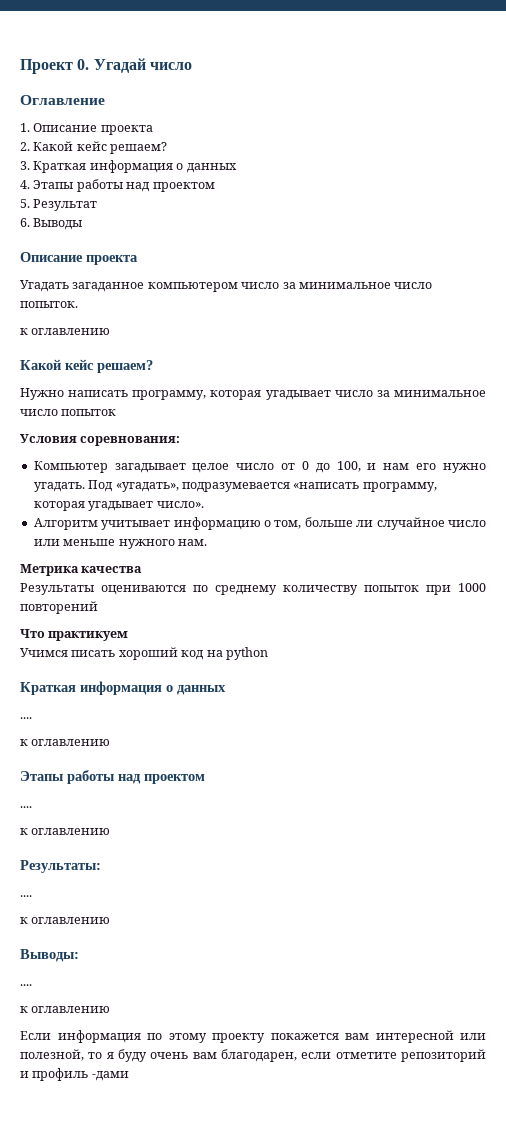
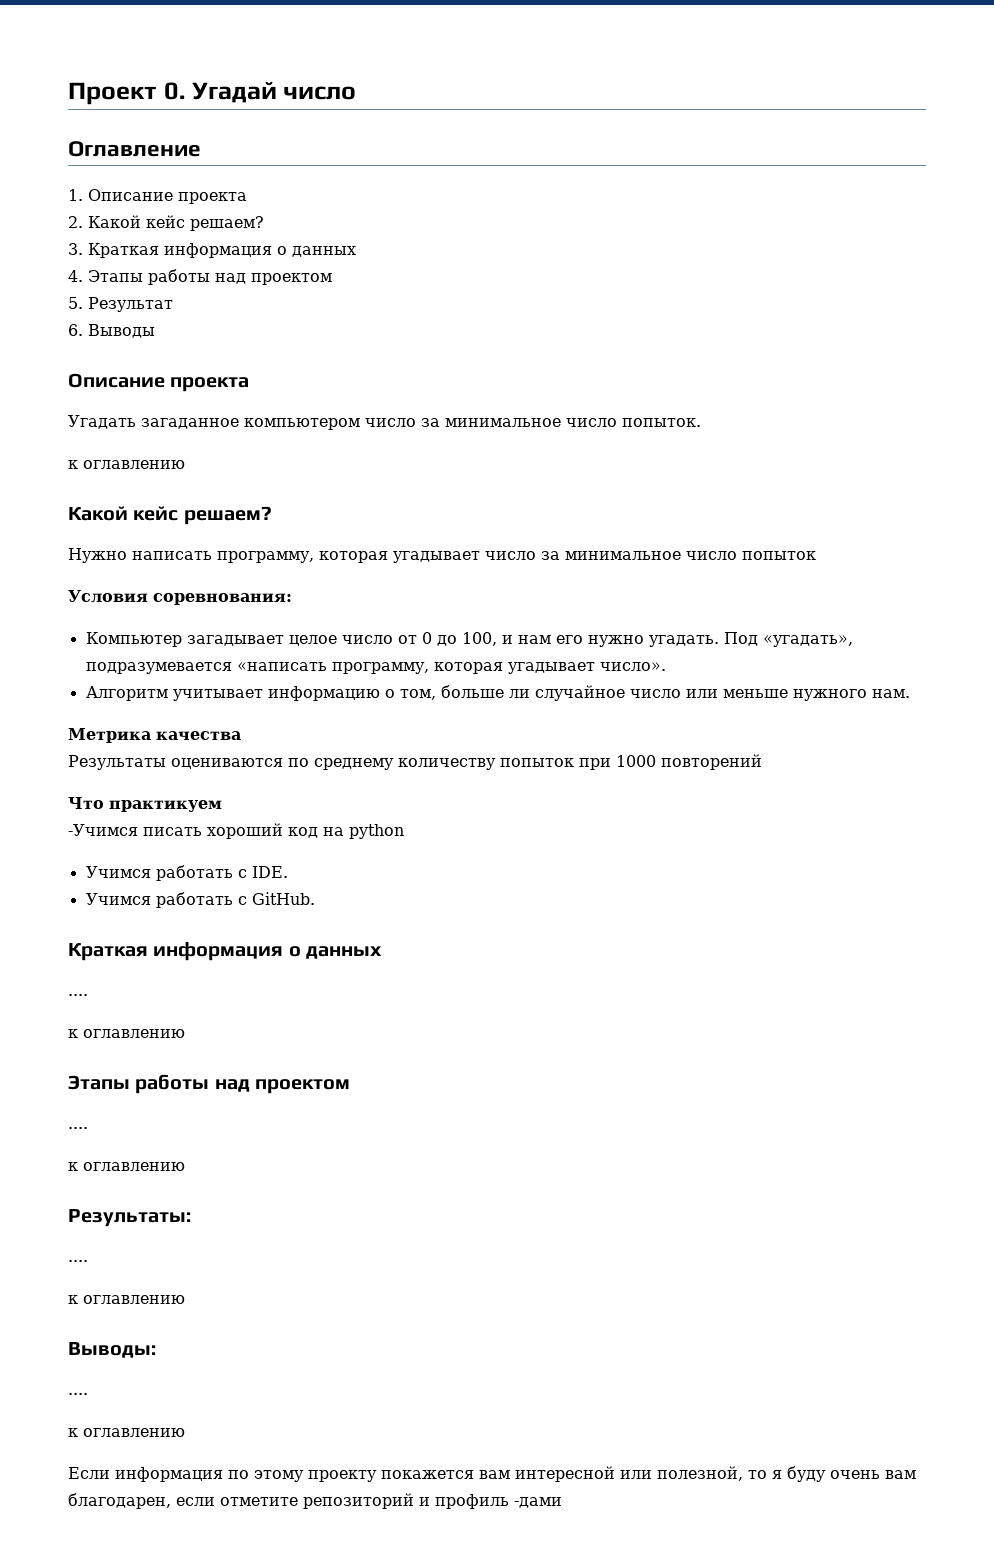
- Учимся писать хороший код на python
+ -Учимся писать хороший код на python
+ Учимся работать с IDE.
+ Учимся работать с GitHub.

